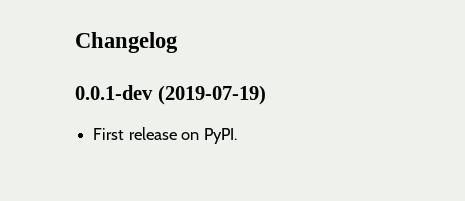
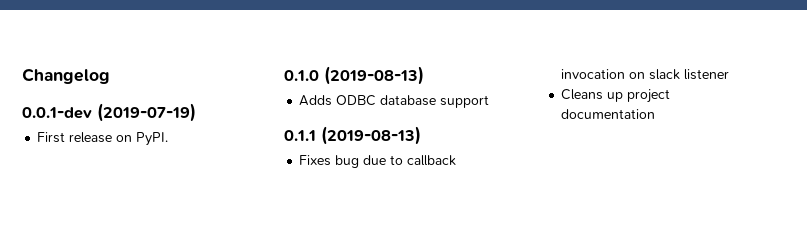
+ 0.1.0 (2019-08-13)
+ Adds ODBC database support
+ 0.1.1 (2019-08-13)
+ Fixes bug due to callback invocation on slack listener
+ Cleans up project documentation

